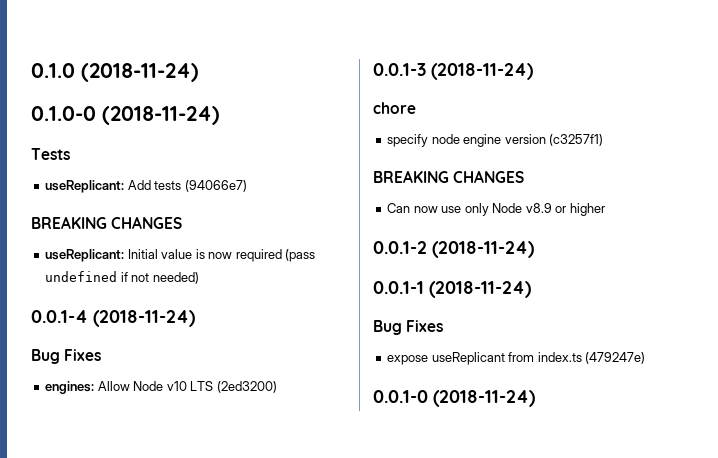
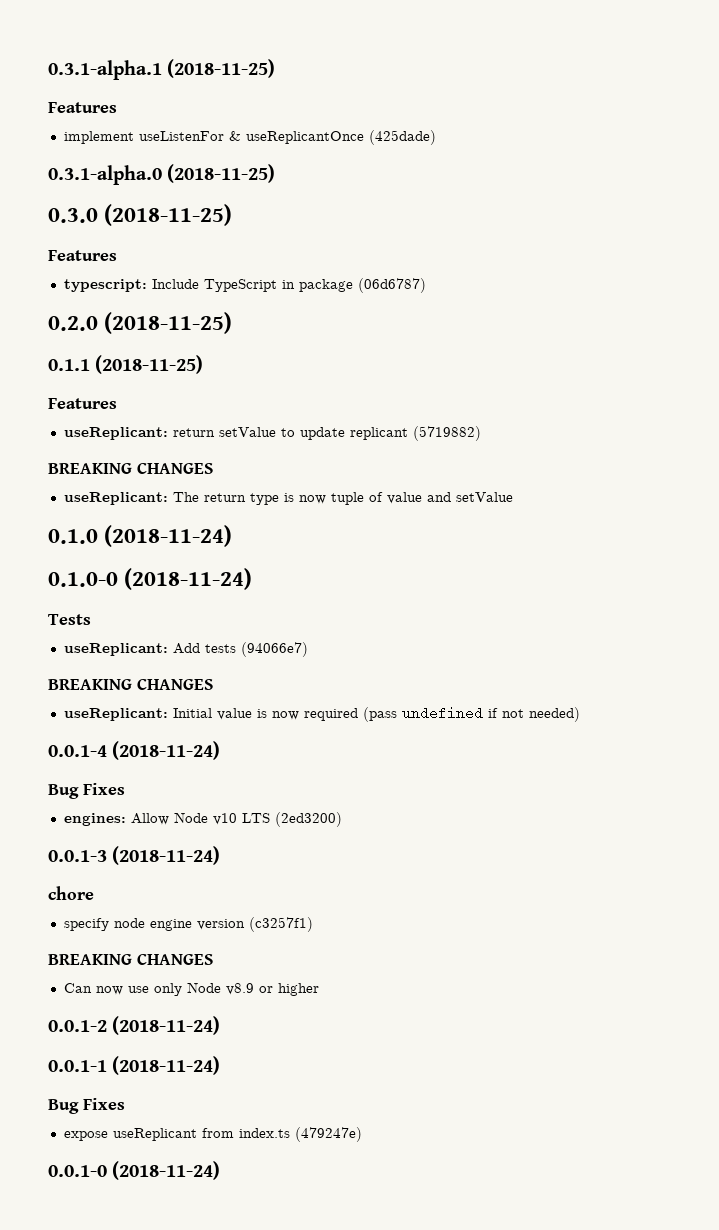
+ 0.3.1-alpha.1 (2018-11-25)
+ Features
+ implement useListenFor & useReplicantOnce (425dade)
+ 0.3.1-alpha.0 (2018-11-25)
+ 0.3.0 (2018-11-25)
+ Features
+ typescript: Include TypeScript in package (06d6787)
+ 0.2.0 (2018-11-25)
+ 0.1.1 (2018-11-25)
+ Features
+ useReplicant: return setValue to update replicant (5719882)
+ BREAKING CHANGES
+ useReplicant: The return type is now tuple of value and setValue

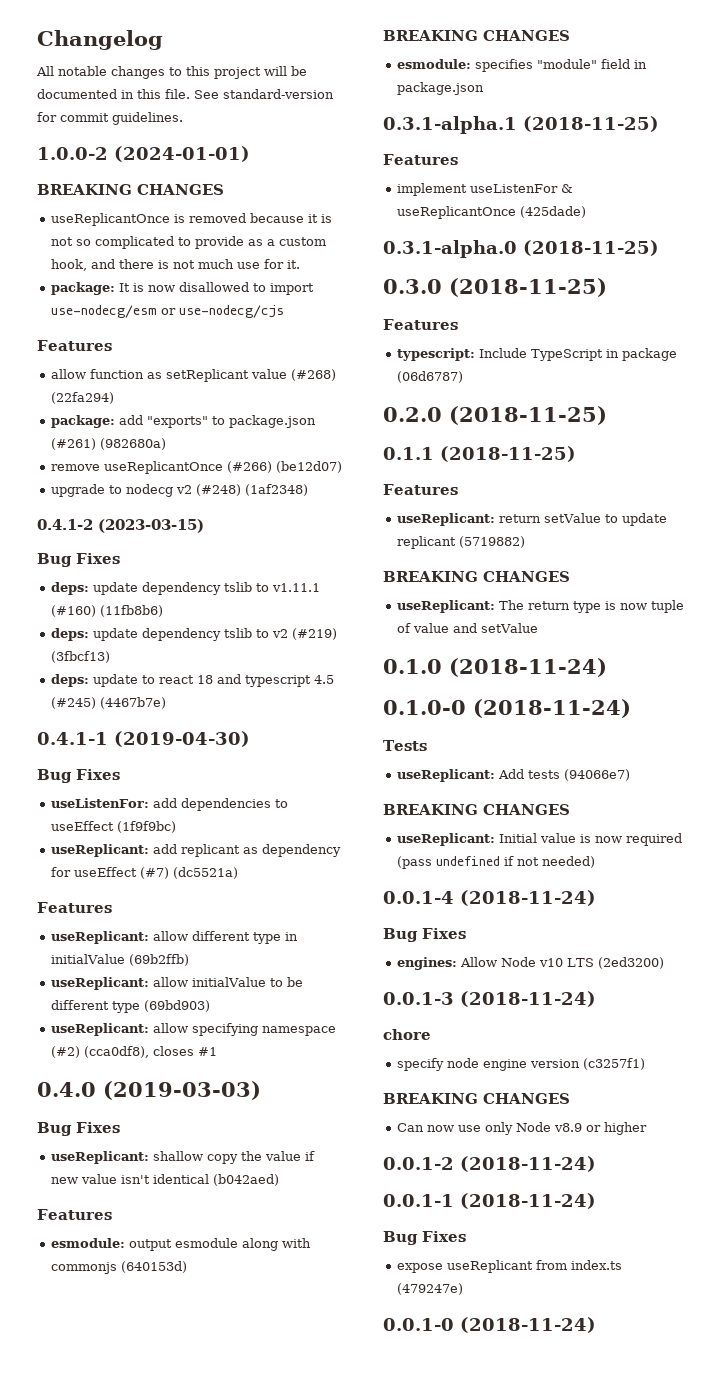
+ Changelog
+ All notable changes to this project will be documented in this file. See standard-version for commit guidelines.
+ 1.0.0-2 (2024-01-01)
+ BREAKING CHANGES
+ useReplicantOnce is removed because it is not so complicated to provide as a custom hook, and there is not much use for it.
+ package: It is now disallowed to import use-nodecg/esm or use-nodecg/cjs
+ Features
+ allow function as setReplicant value (#268) (22fa294)
+ package: add "exports" to package.json (#261) (982680a)
+ remove useReplicantOnce (#266) (be12d07)
+ upgrade to nodecg v2 (#248) (1af2348)
+ 0.4.1-2 (2023-03-15)
+ Bug Fixes
+ deps: update dependency tslib to v1.11.1 (#160) (11fb8b6)
+ deps: update dependency tslib to v2 (#219) (3fbcf13)
+ deps: update to react 18 and typescript 4.5 (#245) (4467b7e)
+ 0.4.1-1 (2019-04-30)
+ Bug Fixes
+ useListenFor: add dependencies to useEffect (1f9f9bc)
+ useReplicant: add replicant as dependency for useEffect (#7) (dc5521a)
+ Features
+ useReplicant: allow different type in initialValue (69b2ffb)
+ useReplicant: allow initialValue to be different type (69bd903)
+ useReplicant: allow specifying namespace (#2) (cca0df8), closes #1
+ 0.4.0 (2019-03-03)
+ Bug Fixes
+ useReplicant: shallow copy the value if new value isn't identical (b042aed)
+ Features
+ esmodule: output esmodule along with commonjs (640153d)
+ BREAKING CHANGES
+ esmodule: specifies "module" field in package.json

